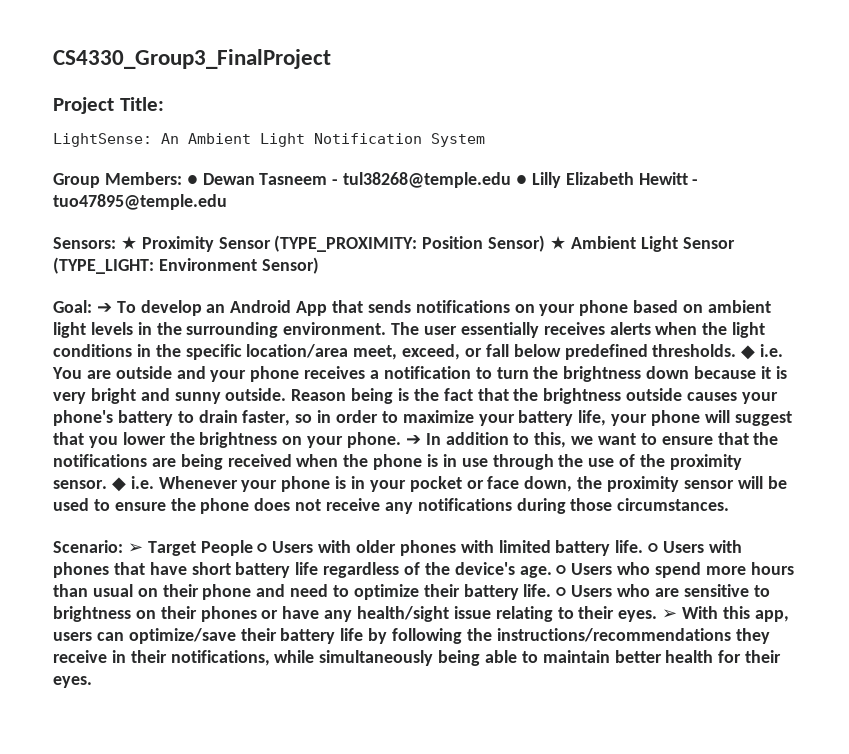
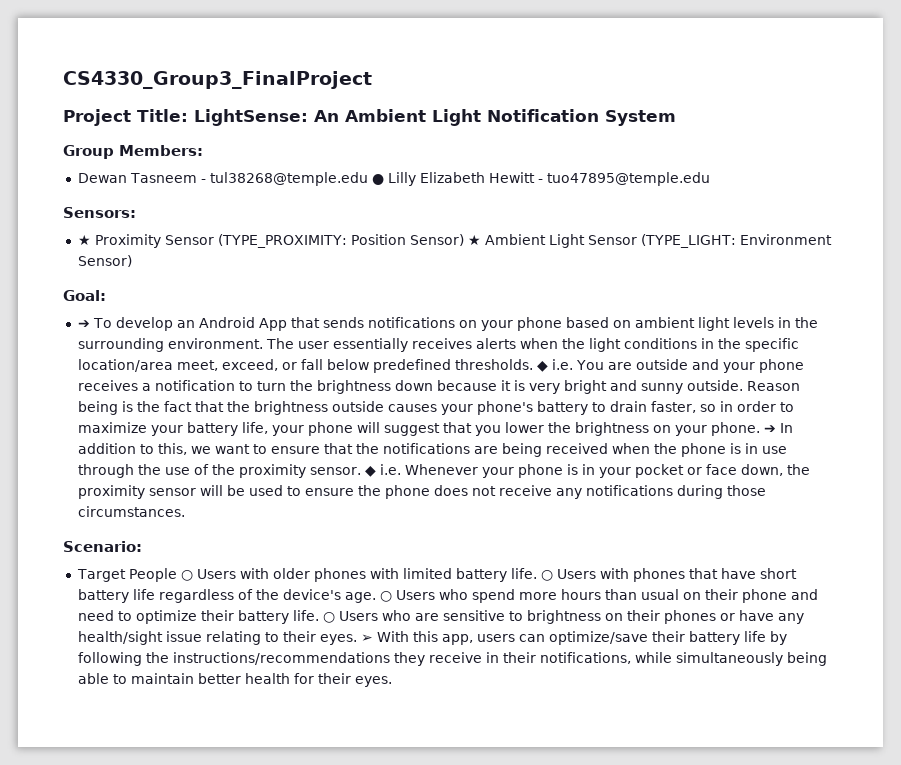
- Project Title:
- LightSense: An Ambient Light Notification System
+ Project Title: LightSense: An Ambient Light Notification System
- Group Members: ● Dewan Tasneem - tul38268@temple.edu ● Lilly Elizabeth Hewitt - tuo47895@temple.edu
+ Group Members:
+ Dewan Tasneem - tul38268@temple.edu ● Lilly Elizabeth Hewitt - tuo47895@temple.edu
- Sensors: ★ Proximity Sensor (TYPE_PROXIMITY: Position Sensor) ★ Ambient Light Sensor (TYPE_LIGHT: Environment Sensor)
+ Sensors:
+ ★ Proximity Sensor (TYPE_PROXIMITY: Position Sensor) ★ Ambient Light Sensor (TYPE_LIGHT: Environment Sensor)
- Goal: ➔ To develop an Android App that sends notifications on your phone based on ambient light levels in the surrounding environment.
+ Goal:
+ ➔ To develop an Android App that sends notifications on your phone based on ambient light levels in the surrounding environment.
- Scenario: ➢ Target People ○ Users with older phones with limited battery life.
+ Scenario:
+ Target People ○ Users with older phones with limited battery life.

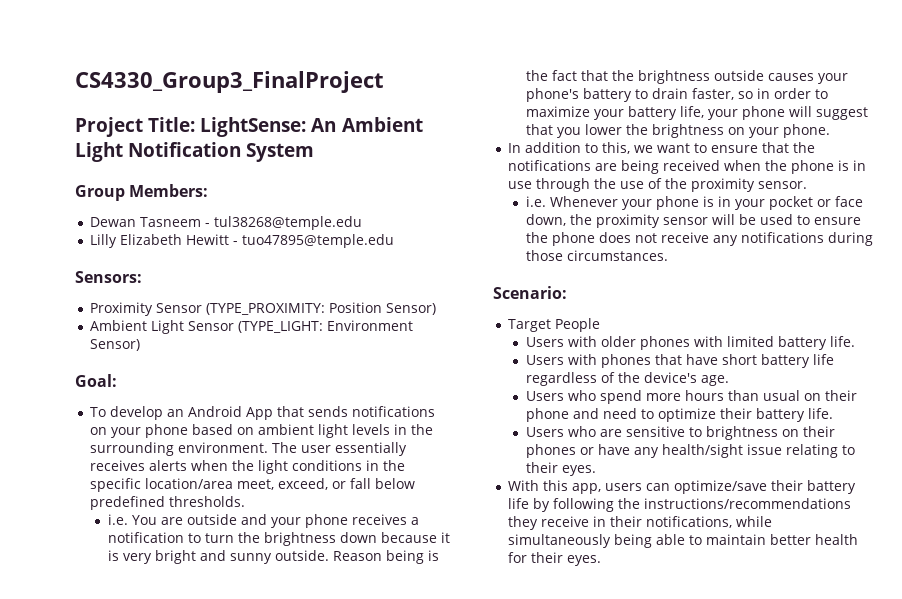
- Dewan Tasneem - tul38268@temple.edu ● Lilly Elizabeth Hewitt - tuo47895@temple.edu
+ Dewan Tasneem - tul38268@temple.edu
+ Lilly Elizabeth Hewitt - tuo47895@temple.edu
- ★ Proximity Sensor (TYPE_PROXIMITY: Position Sensor) ★ Ambient Light Sensor (TYPE_LIGHT: Environment Sensor)
+ Proximity Sensor (TYPE_PROXIMITY: Position Sensor)
+ Ambient Light Sensor (TYPE_LIGHT: Environment Sensor)
- ➔ To develop an Android App that sends notifications on your phone based on ambient light levels in the surrounding environment.
+ To develop an Android App that sends notifications on your phone based on ambient light levels in the surrounding environment.
- The user essentially receives alerts when the light conditions in the specific location/area meet, exceed, or fall below predefined thresholds. ◆ i.e. You are outside and your phone receives a notification to turn the brightness down because it is very bright and sunny outside.
+ The user essentially receives alerts when the light conditions in the specific location/area meet, exceed, or fall below predefined thresholds.
+ i.e. You are outside and your phone receives a notification to turn the brightness down because it is very bright and sunny outside.
- Reason being is the fact that the brightness outside causes your phone's battery to drain faster, so in order to maximize your battery life, your phone will suggest that you lower the brightness on your phone. ➔ In addition to this, we want to ensure that the notifications are being received when the phone is in use through the use of the proximity sensor. ◆ i.e. Whenever your phone is in your pocket or face down, the proximity sensor will be used to ensure the phone does not receive any notifications during those circumstances.
+ Reason being is the fact that the brightness outside causes your phone's battery to drain faster, so in order to maximize your battery life, your phone will suggest that you lower the brightness on your phone.
+ In addition to this, we want to ensure that the notifications are being received when the phone is in use through the use of the proximity sensor.
+ i.e. Whenever your phone is in your pocket or face down, the proximity sensor will be used to ensure the phone does not receive any notifications during those circumstances.
- Target People ○ Users with older phones with limited battery life. ○ Users with phones that have short battery life regardless of the device's age. ○ Users who spend more hours than usual on their phone and need to optimize their battery life. ○ Users who are sensitive to brightness on their phones or have any health/sight issue relating to their eyes. ➢ With this app, users can optimize/save their battery life by following the instructions/recommendations they receive in their notifications, while simultaneously being able to maintain better health for their eyes.
+ Target People
+ Users with older phones with limited battery life.
+ Users with phones that have short battery life regardless of the device's age.
+ Users who spend more hours than usual on their phone and need to optimize their battery life.
+ Users who are sensitive to brightness on their phones or have any health/sight issue relating to their eyes.
+ With this app, users can optimize/save their battery life by following the instructions/recommendations they receive in their notifications, while simultaneously being able to maintain better health for their eyes.

